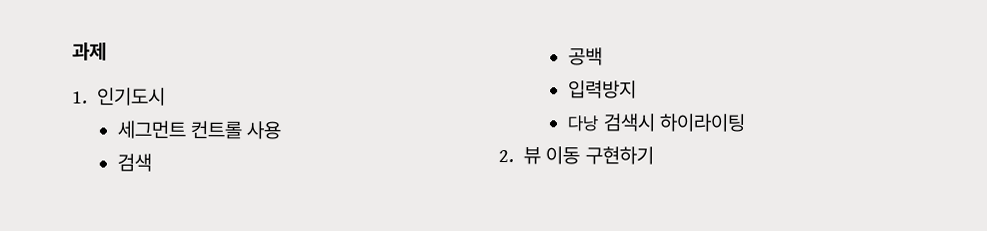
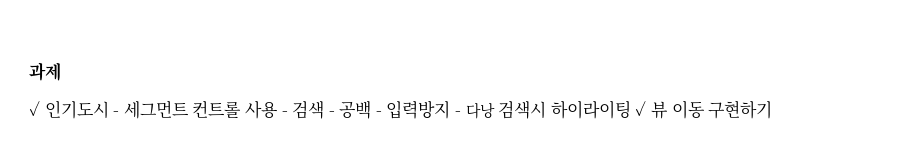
- 1. 인기도시
- 세그먼트 컨트롤 사용
- 검색
- 공백
- 입력방지
- 다낭 검색시 하이라이팅
- 2. 뷰 이동 구현하기
+ ✓ 인기도시 - 세그먼트 컨트롤 사용 - 검색 - 공백 - 입력방지 - 다낭 검색시 하이라이팅 ✓ 뷰 이동 구현하기

